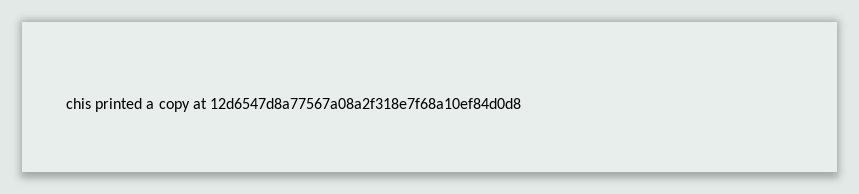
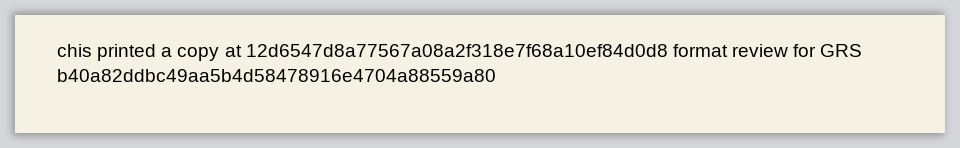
- chis printed a copy at 12d6547d8a77567a08a2f318e7f68a10ef84d0d8
+ chis printed a copy at 12d6547d8a77567a08a2f318e7f68a10ef84d0d8 format review for GRS b40a82ddbc49aa5b4d58478916e4704a88559a80

